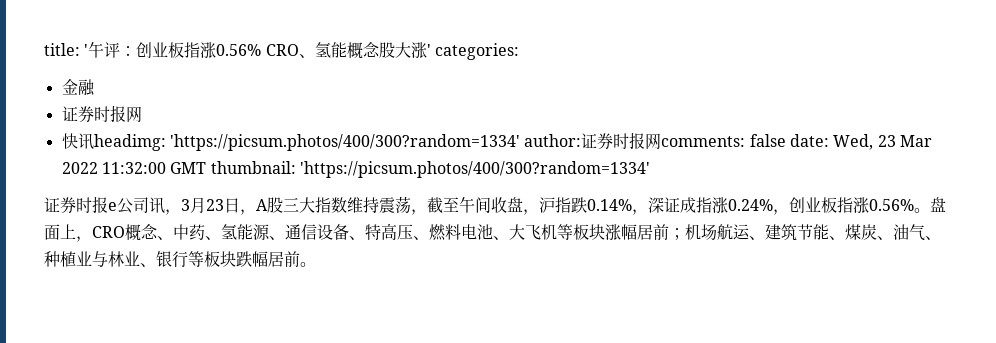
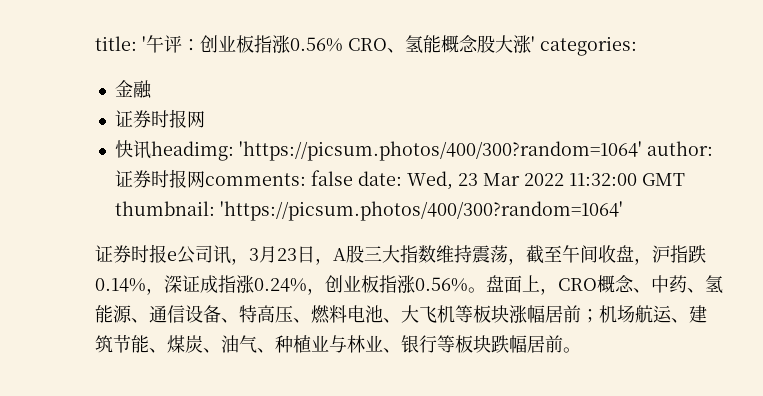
- 快讯headimg: 'https://picsum.photos/400/300?random=1334' author:证券时报网comments: false date: Wed, 23 Mar 2022 11:32:00 GMT thumbnail: 'https://picsum.photos/400/300?random=1334'
+ 快讯headimg: 'https://picsum.photos/400/300?random=1064' author:证券时报网comments: false date: Wed, 23 Mar 2022 11:32:00 GMT thumbnail: 'https://picsum.photos/400/300?random=1064'

